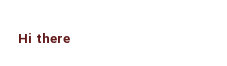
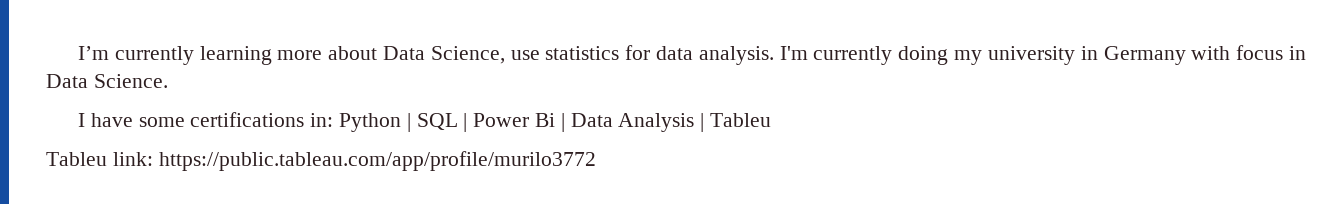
- Hi there
+ I’m currently learning more about Data Science, use statistics for data analysis. I'm currently doing my university in Germany with focus in Data Science.
+ I have some certifications in: Python | SQL | Power Bi | Data Analysis | Tableu
+ Tableu link: https://public.tableau.com/app/profile/murilo3772

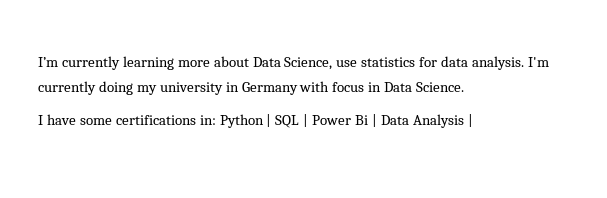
- I have some certifications in: Python | SQL | Power Bi | Data Analysis | Tableu
- Tableu link: https://public.tableau.com/app/profile/murilo3772
+ I have some certifications in: Python | SQL | Power Bi | Data Analysis |

